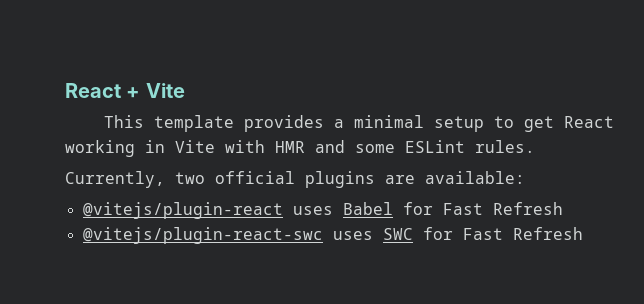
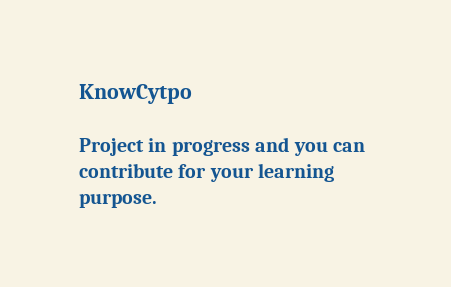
- React + Vite
- This template provides a minimal setup to get React working in Vite with HMR and some ESLint rules.
- Currently, two official plugins are available:
- @vitejs/plugin-react uses Babel for Fast Refresh
- @vitejs/plugin-react-swc uses SWC for Fast Refresh
+ KnowCytpo
+ Project in progress and you can contribute for your learning purpose.

